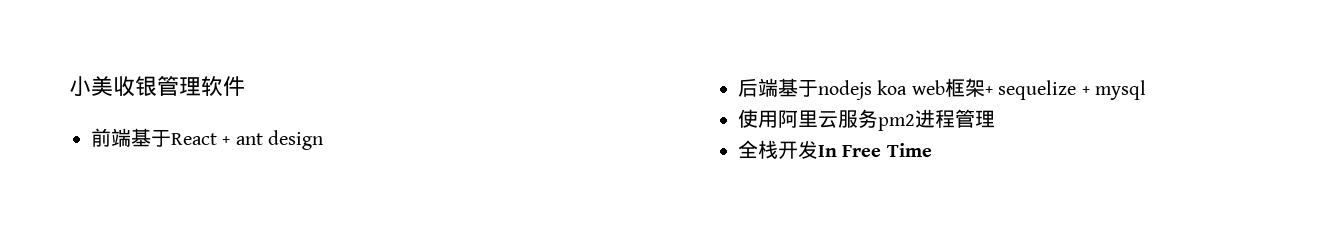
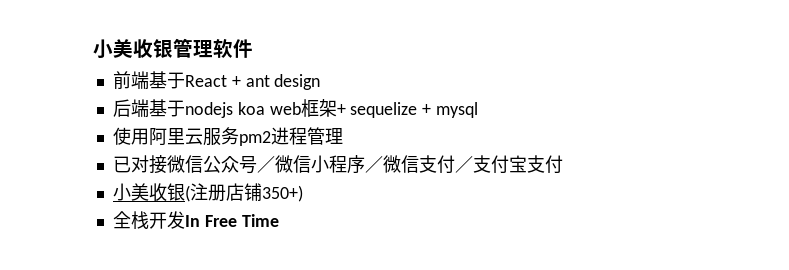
+ 已对接微信公众号／微信小程序／微信支付／支付宝支付
+ 小美收银(注册店铺350+)

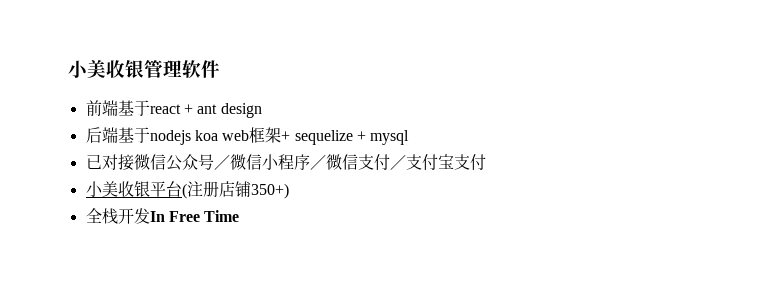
- 前端基于React + ant design
+ 前端基于react + ant design
- 使用阿里云服务pm2进程管理
- 小美收银(注册店铺350+)
+ 小美收银平台(注册店铺350+)

